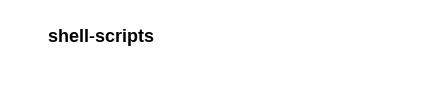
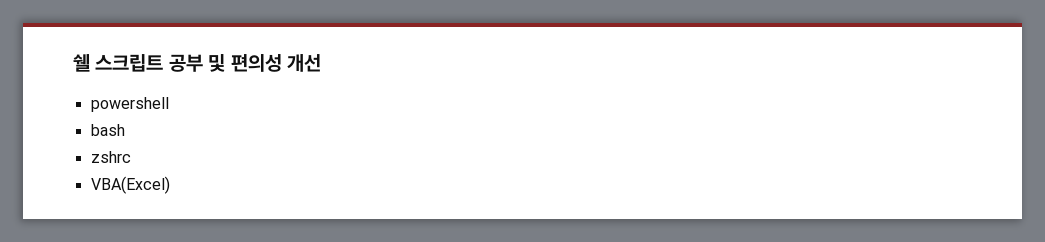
- shell-scripts
+ 쉘 스크립트 공부 및 편의성 개선
+ powershell
+ bash
+ zshrc
+ VBA(Excel)

